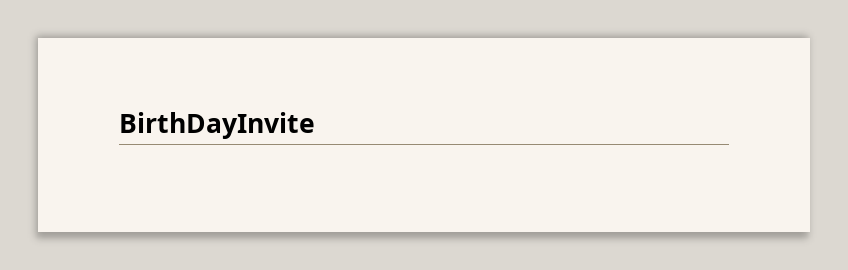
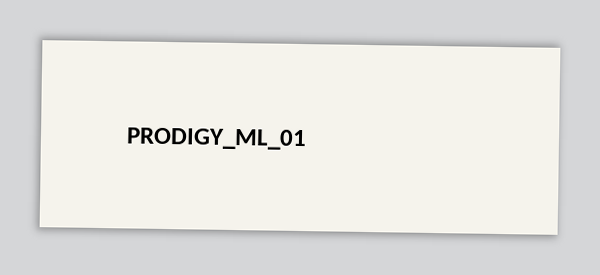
- BirthDayInvite
+ PRODIGY_ML_01

